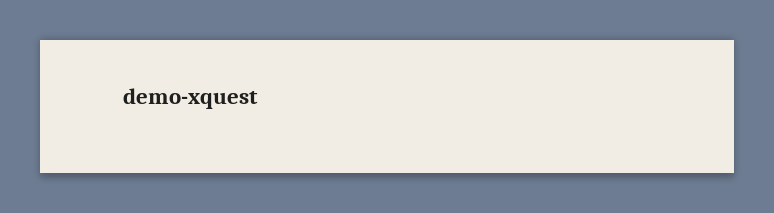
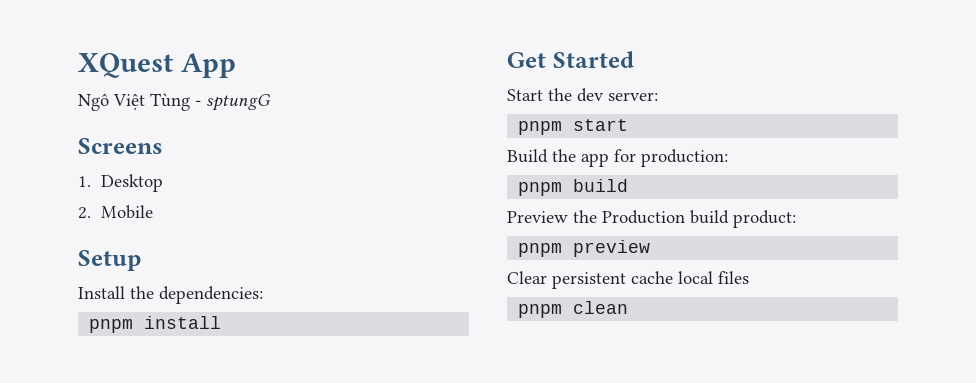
- demo-xquest
+ XQuest App
+ Ngô Việt Tùng - sptungG
+ Screens
+ 1. Desktop
+ 2. Mobile
+ Setup
+ Install the dependencies:
+ pnpm install
+ Get Started
+ Start the dev server:
+ pnpm start
+ Build the app for production:
+ pnpm build
+ Preview the Production build product:
+ pnpm preview
+ Clear persistent cache local files
+ pnpm clean

